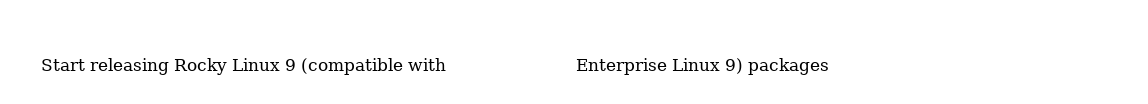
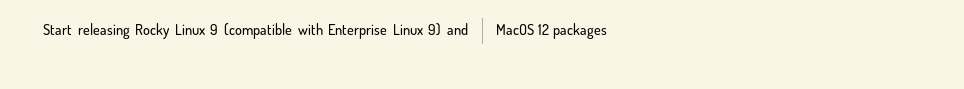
- Start releasing Rocky Linux 9 (compatible with Enterprise Linux 9) packages
+ Start releasing Rocky Linux 9 (compatible with Enterprise Linux 9) and MacOS 12 packages

